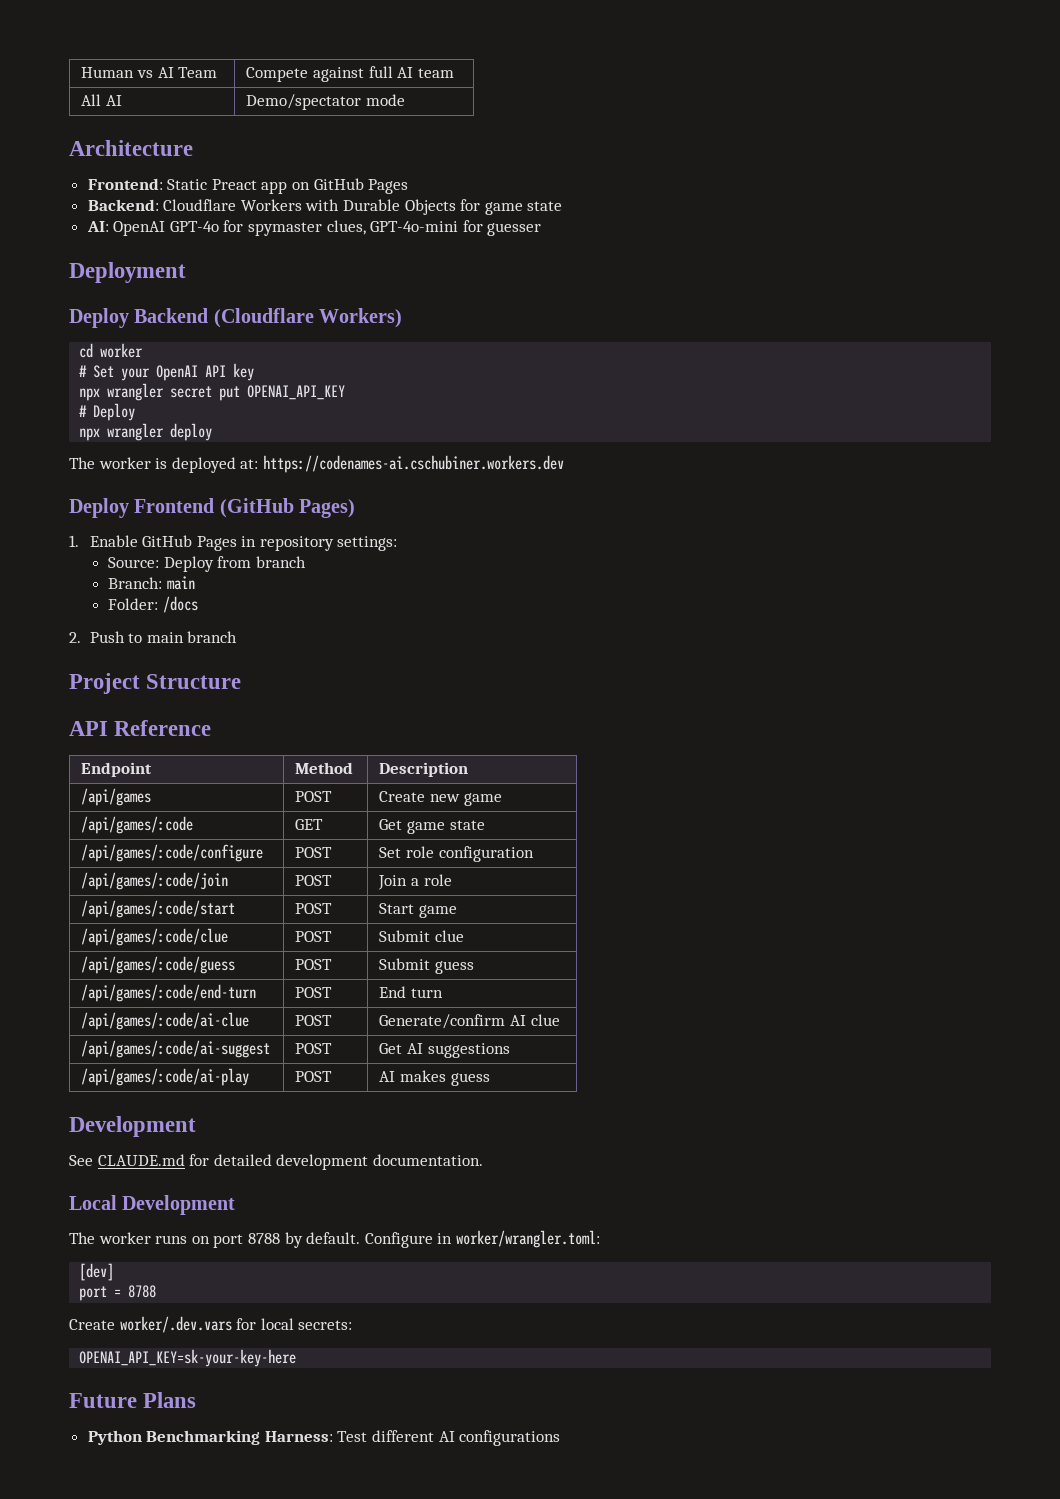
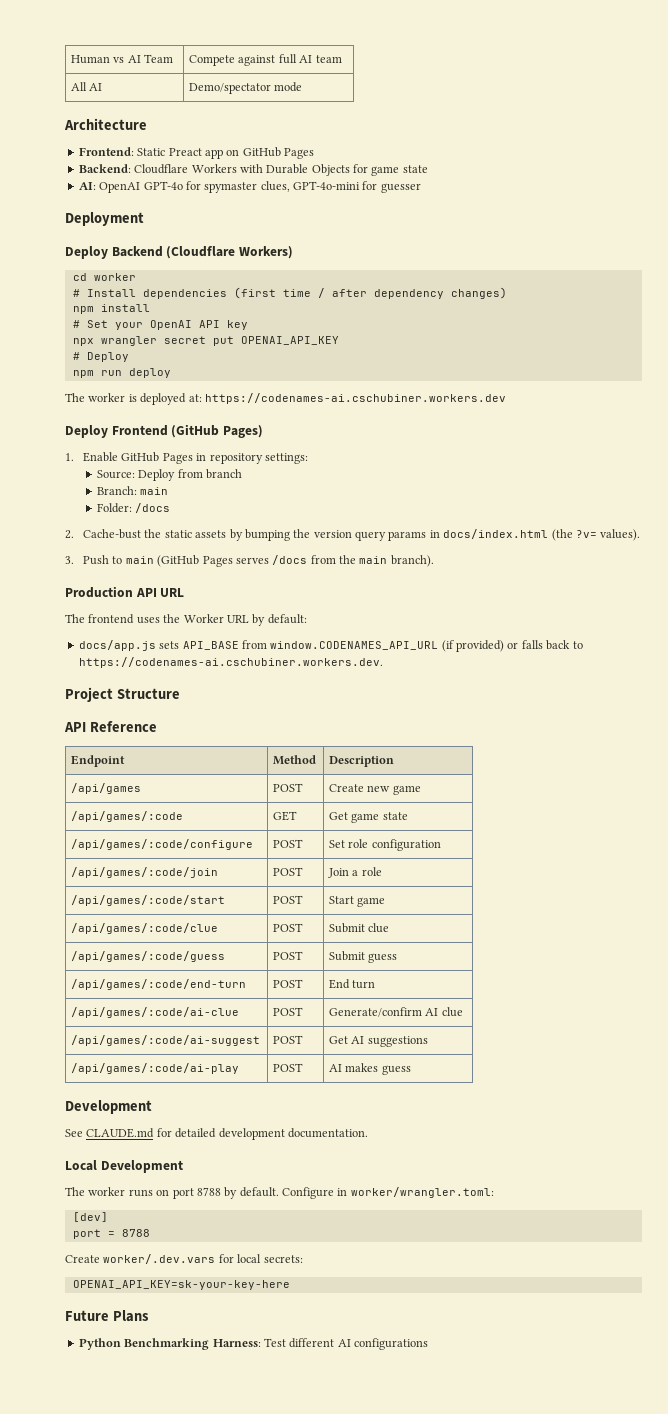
+ # Install dependencies (first time / after dependency changes)
+ npm install
- npx wrangler deploy
+ npm run deploy
- 2. Push to main branch
+ 2. Cache-bust the static assets by bumping the version query params in docs/index.html (the ?v= values).
+ 3. Push to main (GitHub Pages serves /docs from the main branch).
+ Production API URL
+ The frontend uses the Worker URL by default:
+ docs/app.js sets API_BASE from window.CODENAMES_API_URL (if provided) or falls back to https://codenames-ai.cschubiner.workers.dev.

